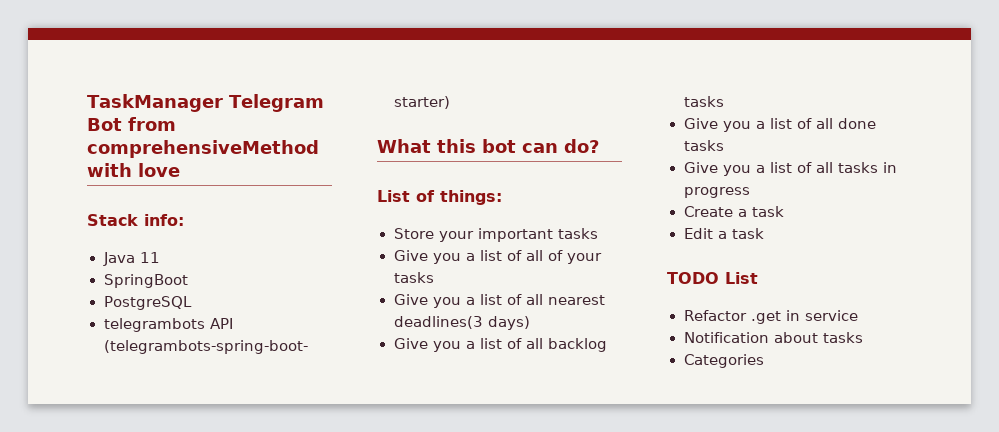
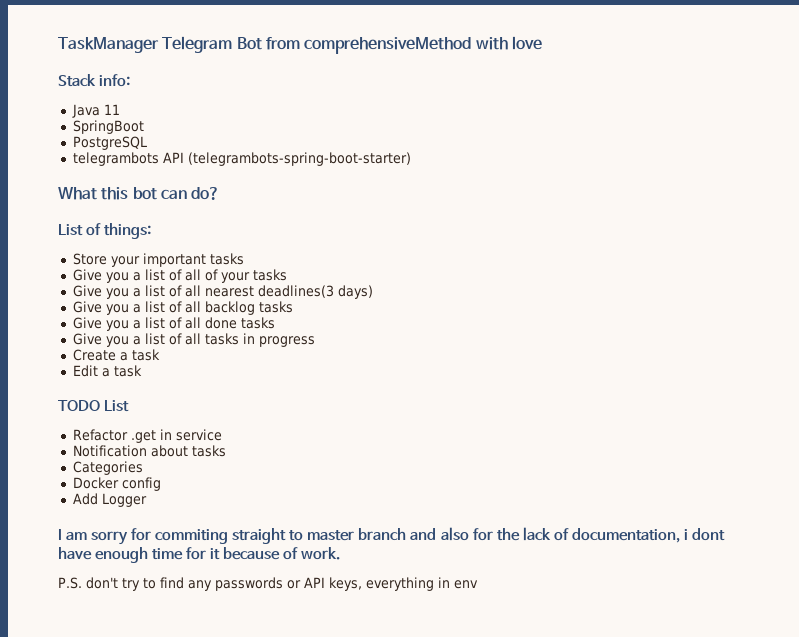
+ Docker config
+ Add Logger
+ I am sorry for commiting straight to master branch and also for the lack of documentation, i dont have enough time for it because of work.
+ P.S. don't try to find any passwords or API keys, everything in env

